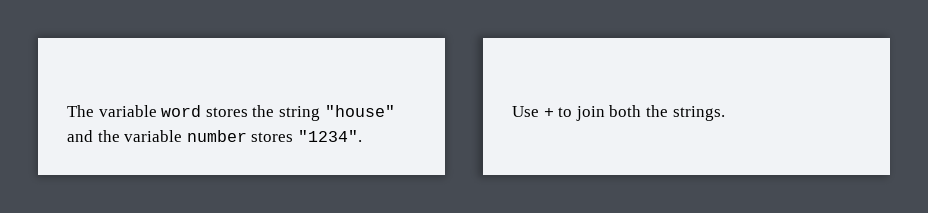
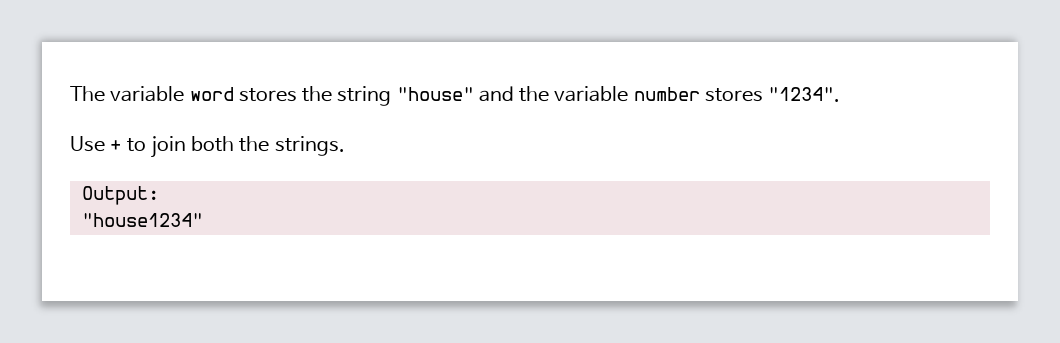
+ Output:
+ "house1234"

